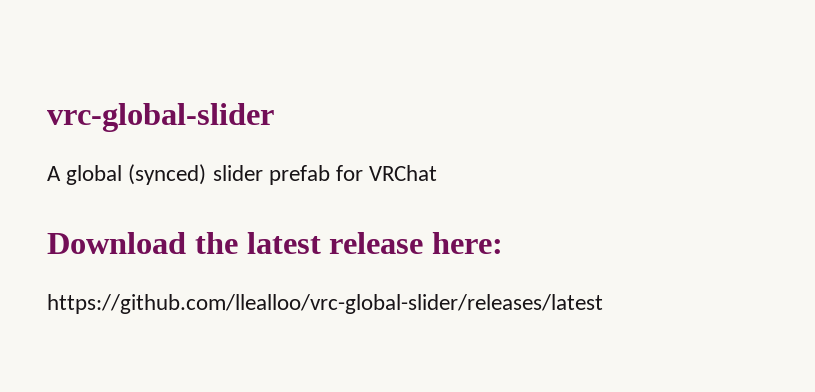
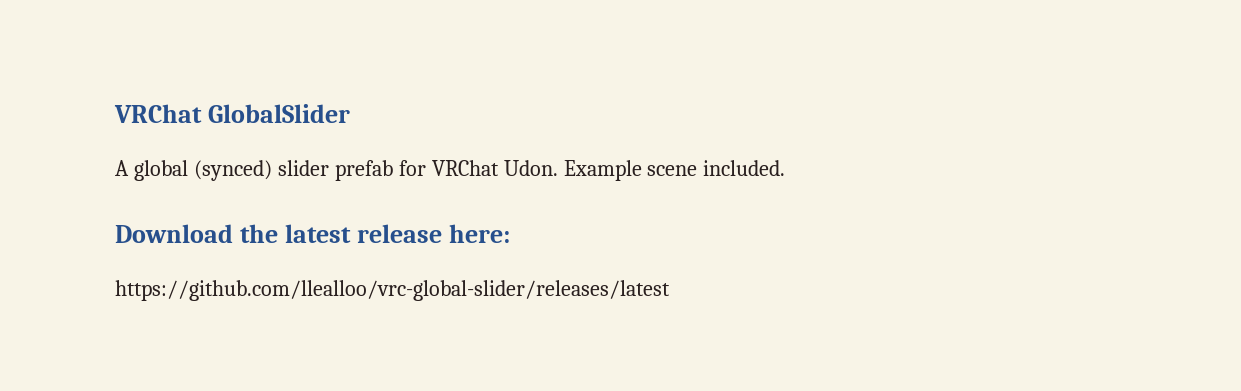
- vrc-global-slider
+ VRChat GlobalSlider
- A global (synced) slider prefab for VRChat
+ A global (synced) slider prefab for VRChat Udon. Example scene included.

